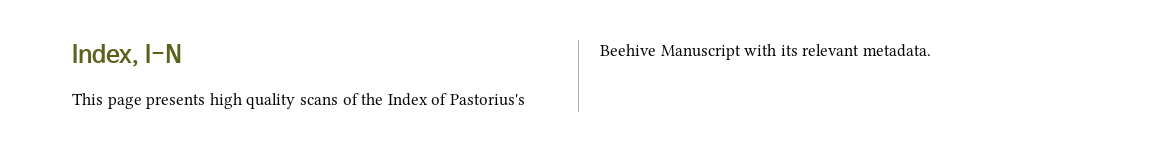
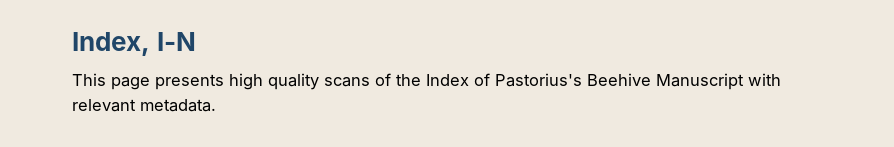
- This page presents high quality scans of the Index of Pastorius's Beehive Manuscript with its relevant metadata.
+ This page presents high quality scans of the Index of Pastorius's Beehive Manuscript with relevant metadata.

